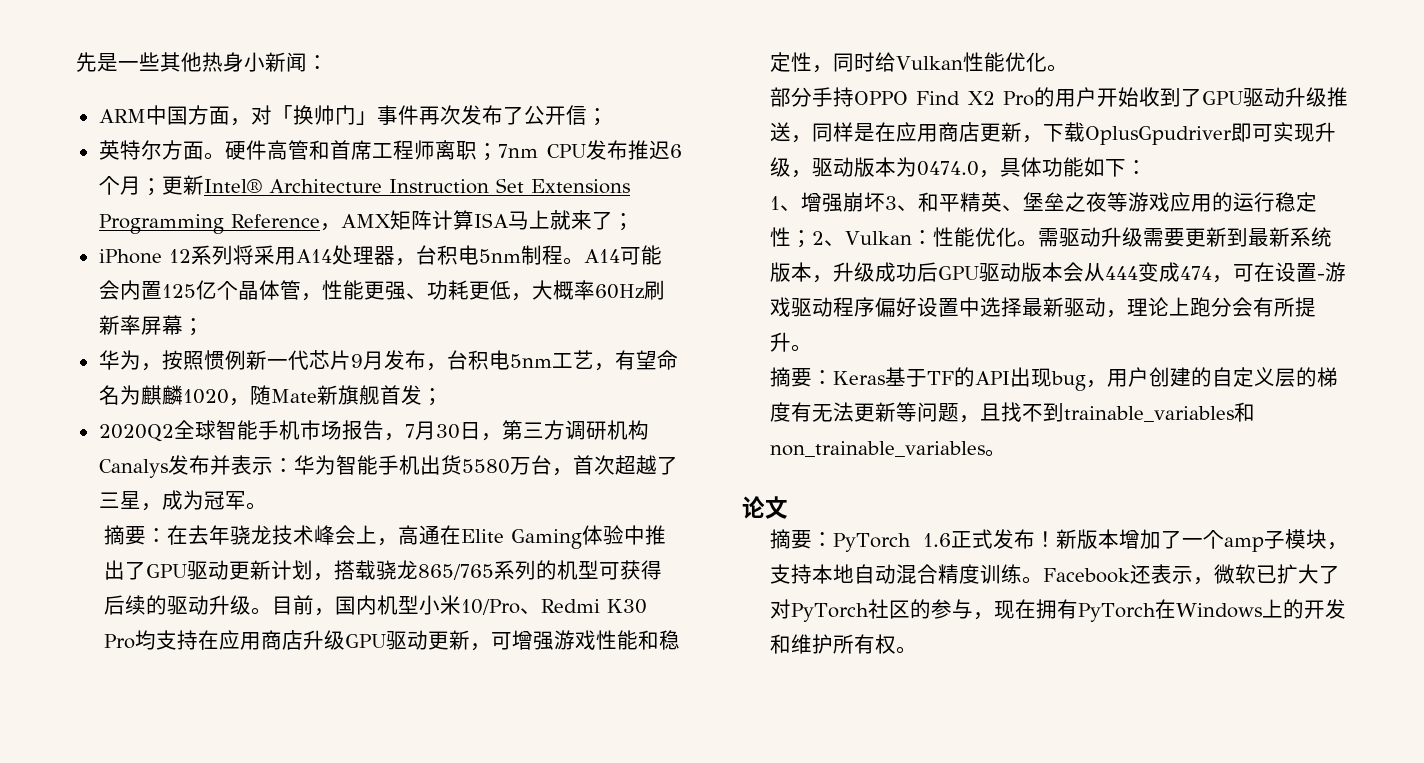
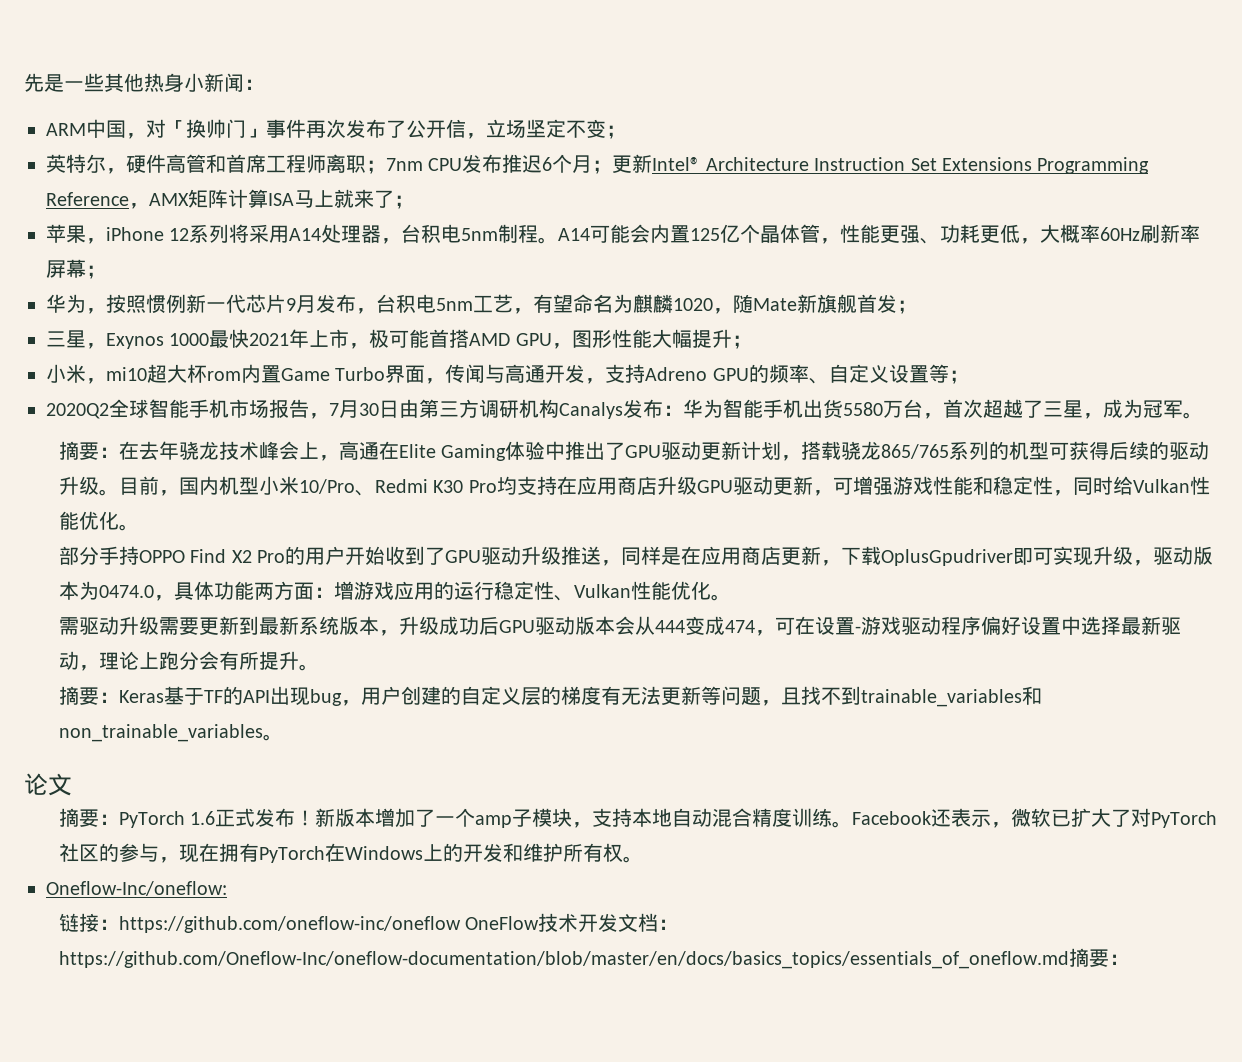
- ARM中国方面，对「换帅门」事件再次发布了公开信；
+ ARM中国，对「换帅门」事件再次发布了公开信，立场坚定不变；
- 英特尔方面。硬件高管和首席工程师离职；7nm CPU发布推迟6个月；更新Intel® Architecture Instruction Set Extensions Programming Reference，AMX矩阵计算ISA马上就来了；
+ 英特尔，硬件高管和首席工程师离职；7nm CPU发布推迟6个月；更新Intel® Architecture Instruction Set Extensions Programming Reference，AMX矩阵计算ISA马上就来了；
- iPhone 12系列将采用A14处理器，台积电5nm制程。
+ 苹果，iPhone 12系列将采用A14处理器，台积电5nm制程。
+ 三星，Exynos 1000最快2021年上市，极可能首搭AMD GPU，图形性能大幅提升；
+ 小米，mi10超大杯rom内置Game Turbo界面，传闻与高通开发，支持Adreno GPU的频率、自定义设置等；
- 2020Q2全球智能手机市场报告，7月30日，第三方调研机构Canalys发布并表示：华为智能手机出货5580万台，首次超越了三星，成为冠军。
+ 2020Q2全球智能手机市场报告，7月30日由第三方调研机构Canalys发布：华为智能手机出货5580万台，首次超越了三星，成为冠军。
- 部分手持OPPO Find X2 Pro的用户开始收到了GPU驱动升级推送，同样是在应用商店更新，下载OplusGpudriver即可实现升级，驱动版本为0474.0，具体功能如下：
- 1、增强崩坏3、和平精英、堡垒之夜等游戏应用的运行稳定性；2、Vulkan：性能优化。需驱动升级需要更新到最新系统版本，升级成功后GPU驱动版本会从444变成474，可在设置-游戏驱动程序偏好设置中选择最新驱动，理论上跑分会有所提升。
+ 部分手持OPPO Find X2 Pro的用户开始收到了GPU驱动升级推送，同样是在应用商店更新，下载OplusGpudriver即可实现升级，驱动版本为0474.0，具体功能两方面：增游戏应用的运行稳定性、Vulkan性能优化。
+ 需驱动升级需要更新到最新系统版本，升级成功后GPU驱动版本会从444变成474，可在设置-游戏驱动程序偏好设置中选择最新驱动，理论上跑分会有所提升。
+ Oneflow-Inc/oneflow:
+ 链接：https://github.com/oneflow-inc/oneflow OneFlow技术开发文档：https://github.com/Oneflow-Inc/oneflow-documentation/blob/master/en/docs/basics_topics/essentials_of_oneflow.md摘要：

